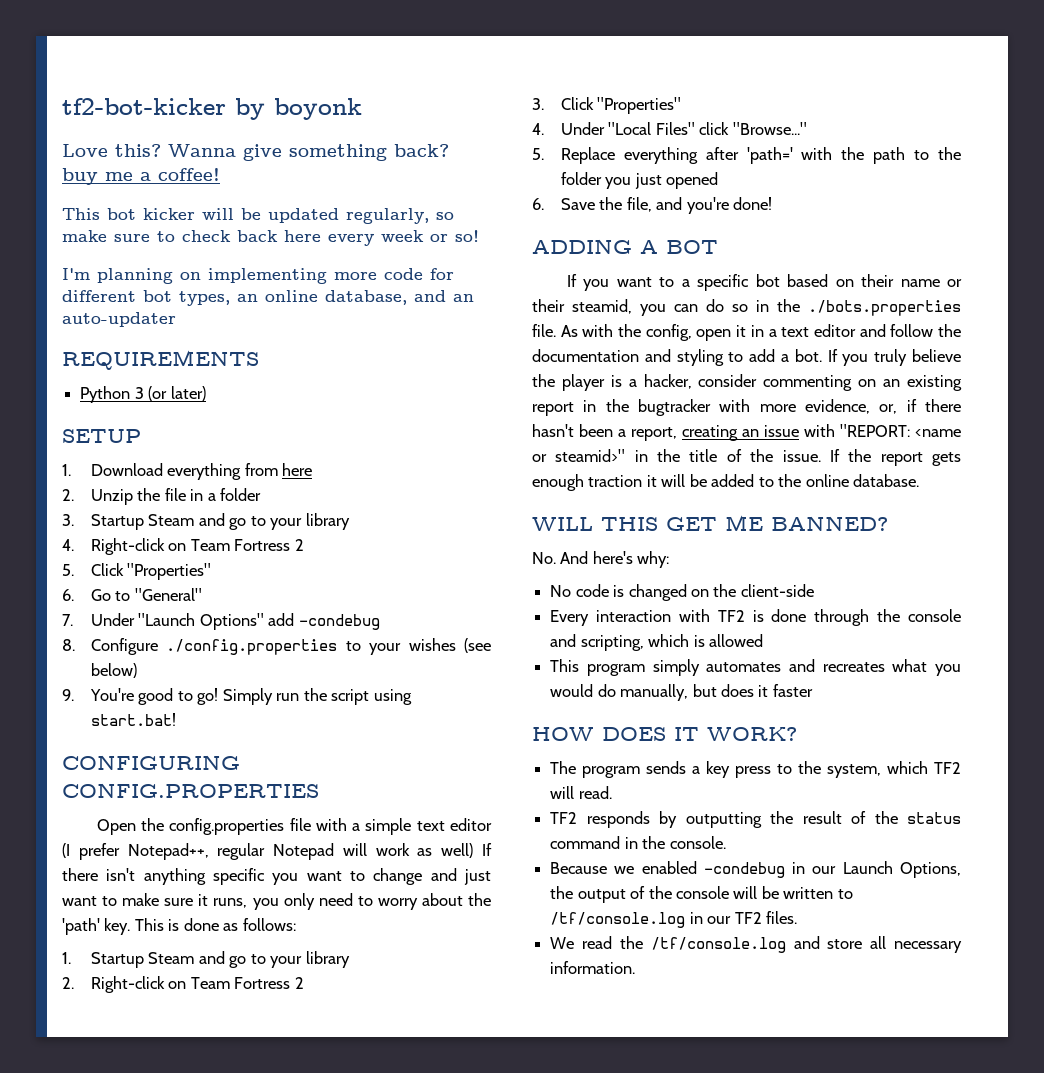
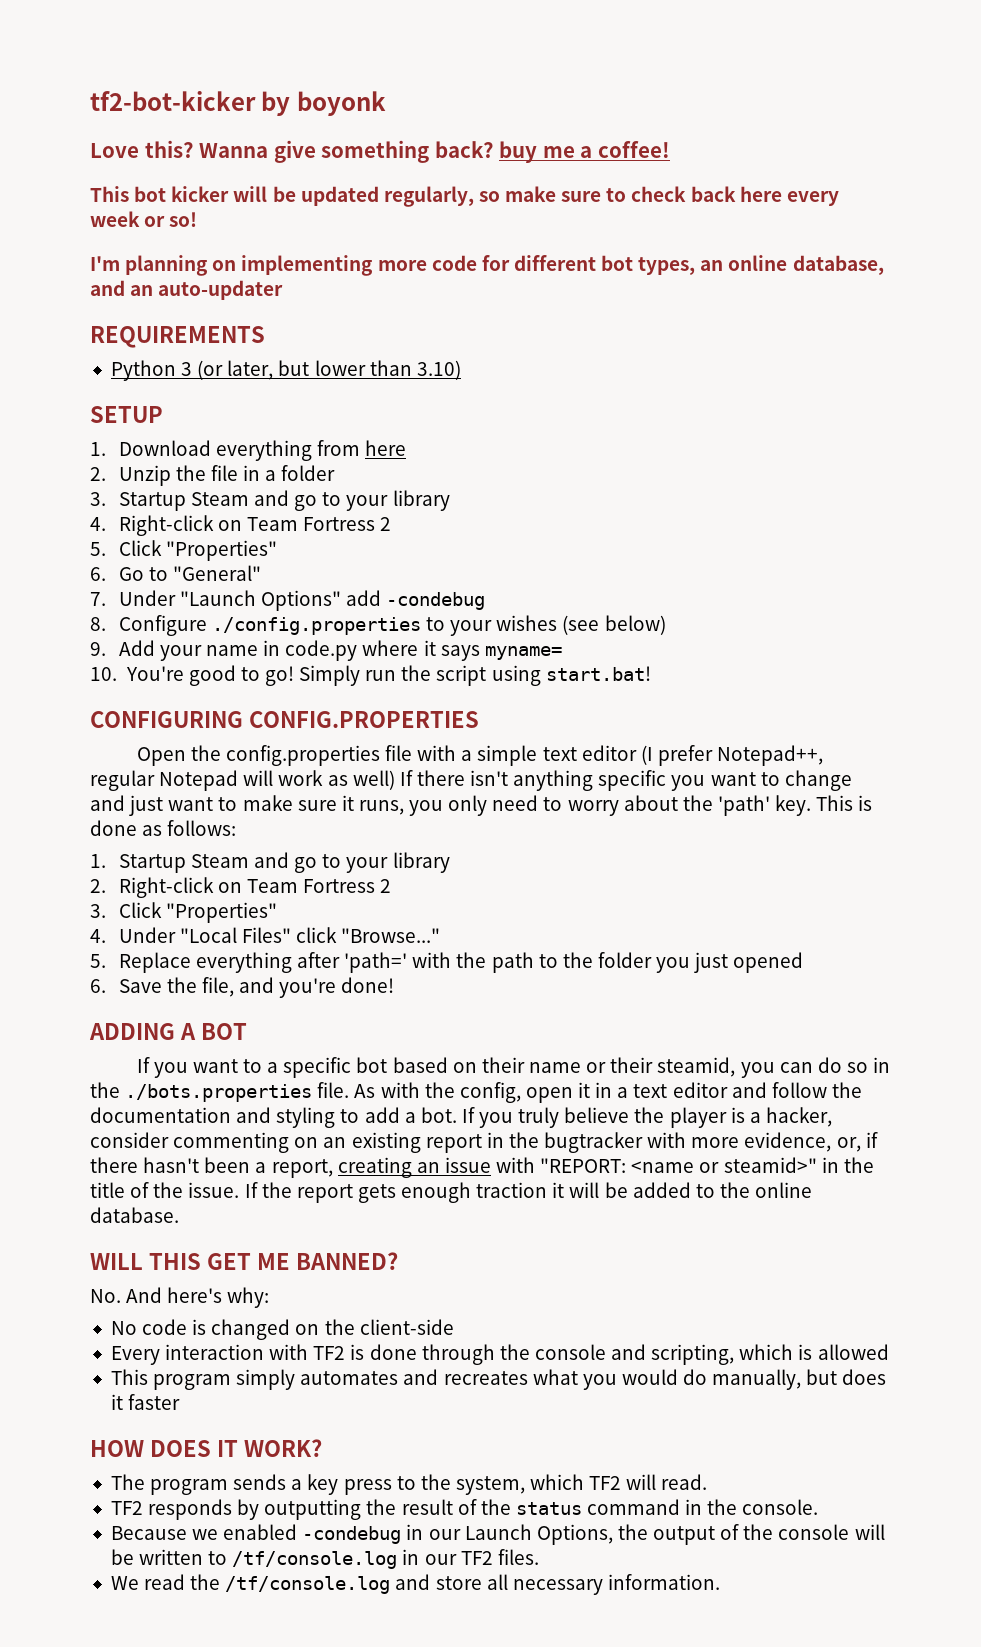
- Python 3 (or later)
+ Python 3 (or later, but lower than 3.10)
- 9. You're good to go!
+ 9. Add your name in code.py where it says myname=
+ 10. You're good to go!

